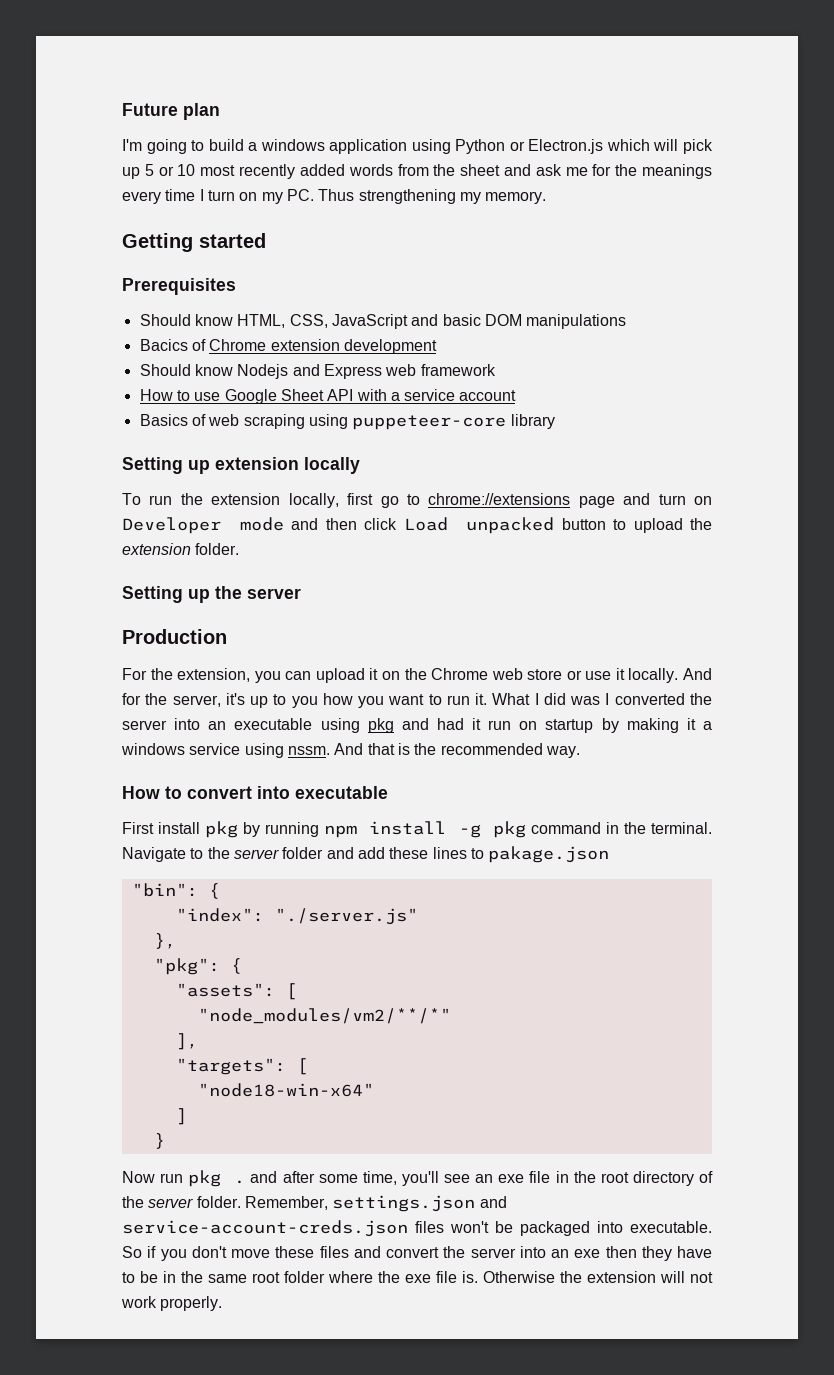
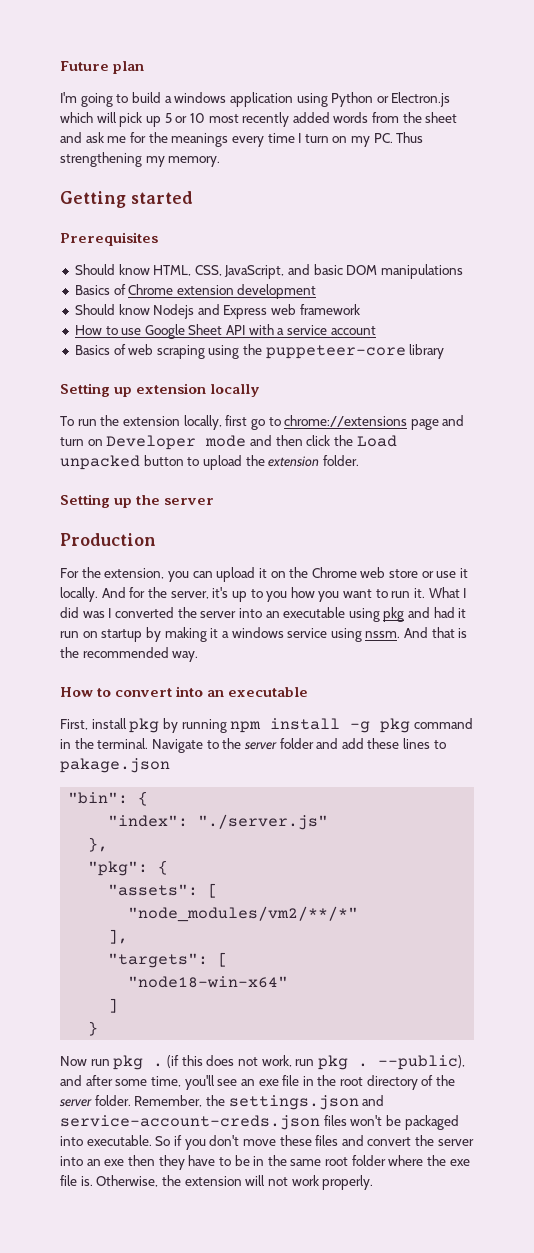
- Should know HTML, CSS, JavaScript and basic DOM manipulations
+ Should know HTML, CSS, JavaScript, and basic DOM manipulations
- Bacics of Chrome extension development
+ Basics of Chrome extension development
- Basics of web scraping using puppeteer-core library
+ Basics of web scraping using the puppeteer-core library
- To run the extension locally, first go to chrome://extensions page and turn on Developer mode and then click Load unpacked button to upload the extension folder.
+ To run the extension locally, first go to chrome://extensions page and turn on Developer mode and then click the Load unpacked button to upload the extension folder.
- How to convert into executable
+ How to convert into an executable
- First install pkg by running npm install -g pkg command in the terminal.
+ First, install pkg by running npm install -g pkg command in the terminal.
- Now run pkg . and after some time, you'll see an exe file in the root directory of the server folder.
+ Now run pkg . (if this does not work, run pkg . --public), and after some time, you'll see an exe file in the root directory of the server folder.
- Remember, settings.json and service-account-creds.json files won't be packaged into executable.
+ Remember, the settings.json and service-account-creds.json files won't be packaged into executable.
- Otherwise the extension will not work properly.
+ Otherwise, the extension will not work properly.

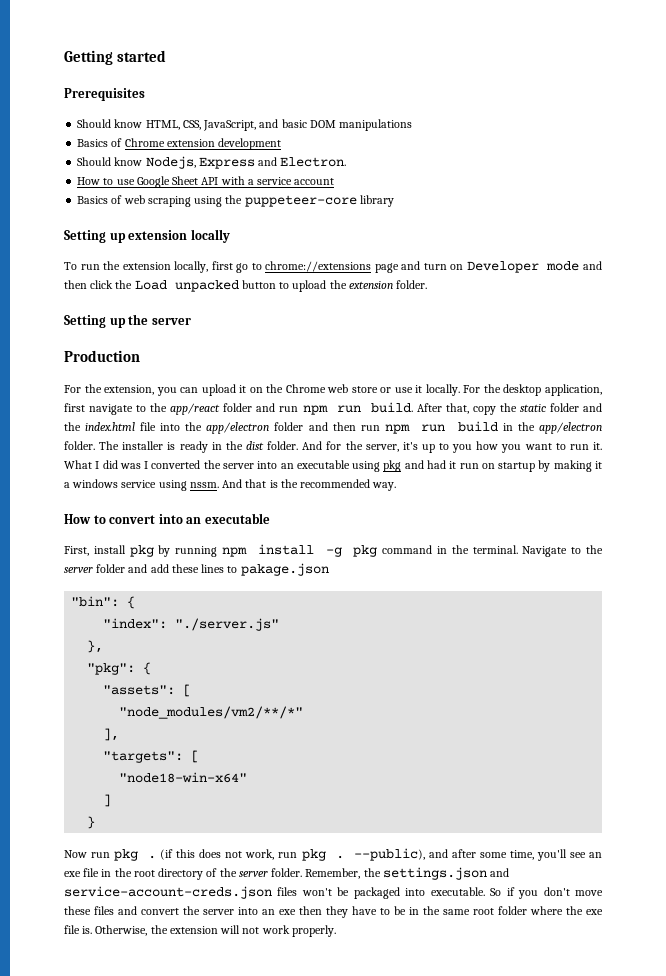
- Future plan
- I'm going to build a windows application using Python or Electron.js which will pick up 5 or 10 most recently added words from the sheet and ask me for the meanings every time I turn on my PC. Thus strengthening my memory.
- Should know Nodejs and Express web framework
+ Should know Nodejs, Express and Electron.
+ For the desktop application, first navigate to the app/react folder and run npm run build. After that, copy the static folder and the index.html file into the app/electron folder and then run npm run build in the app/electron folder. The installer is ready in the dist folder.

